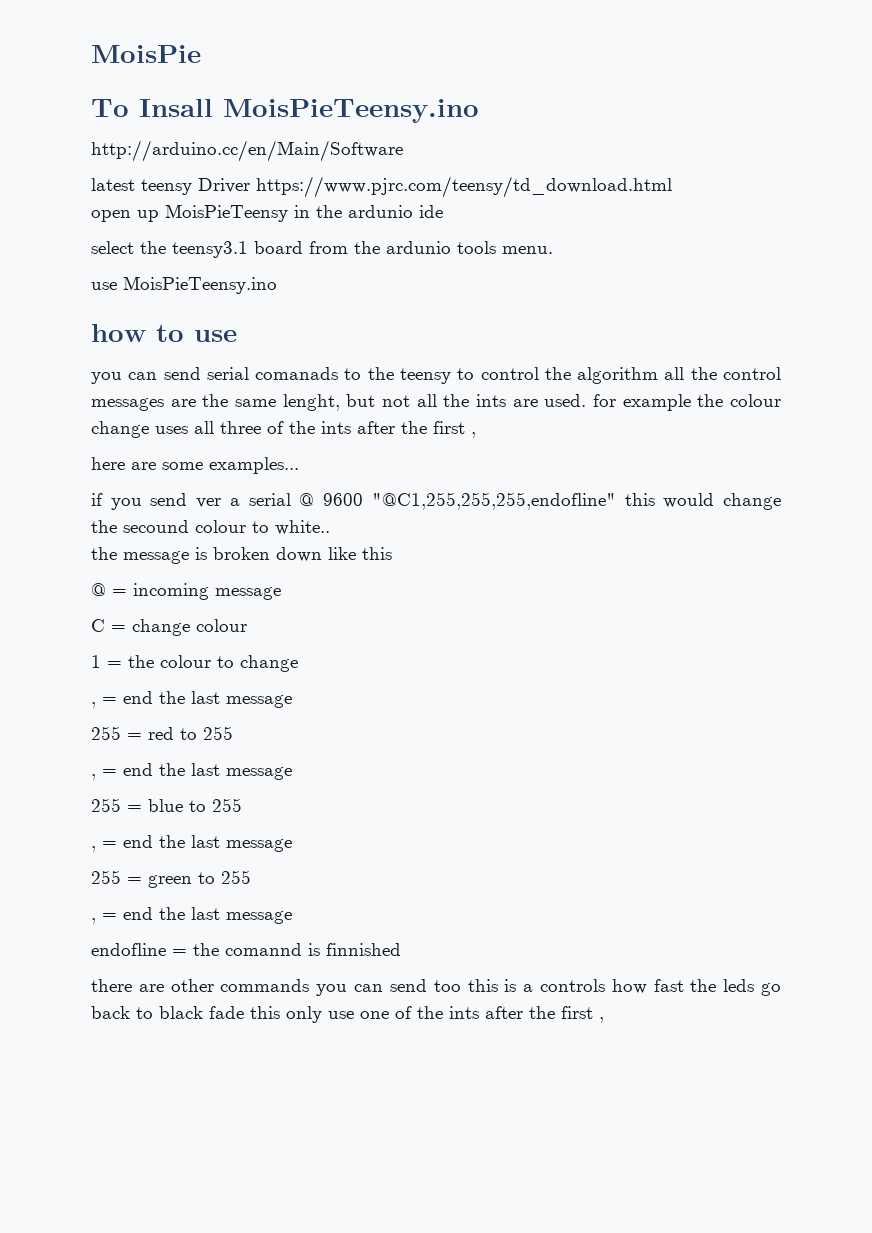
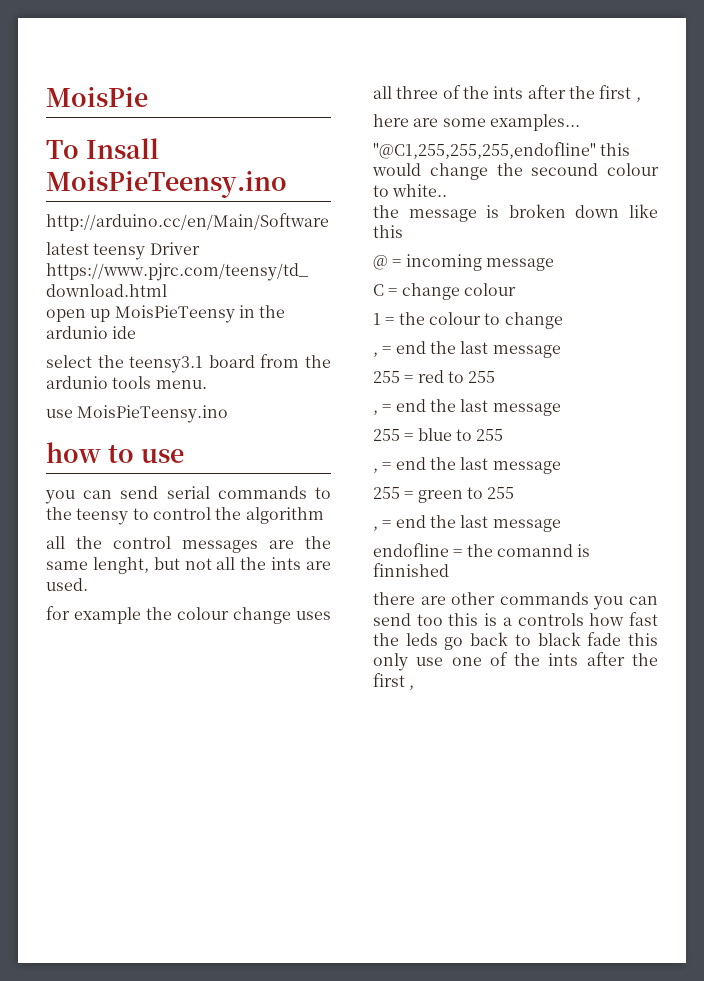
- you can send serial comanads to the teensy to control the algorithm all the control messages are the same lenght, but not all the ints are used. for example the colour change uses all three of the ints after the first ,
+ you can send serial commands to the teensy to control the algorithm
+ all the control messages are the same lenght, but not all the ints are used.
+ for example the colour change uses all three of the ints after the first ,
- if you send ver a serial @ 9600 "@C1,255,255,255,endofline" this would change the secound colour to white..
+ "@C1,255,255,255,endofline" this would change the secound colour to white..

